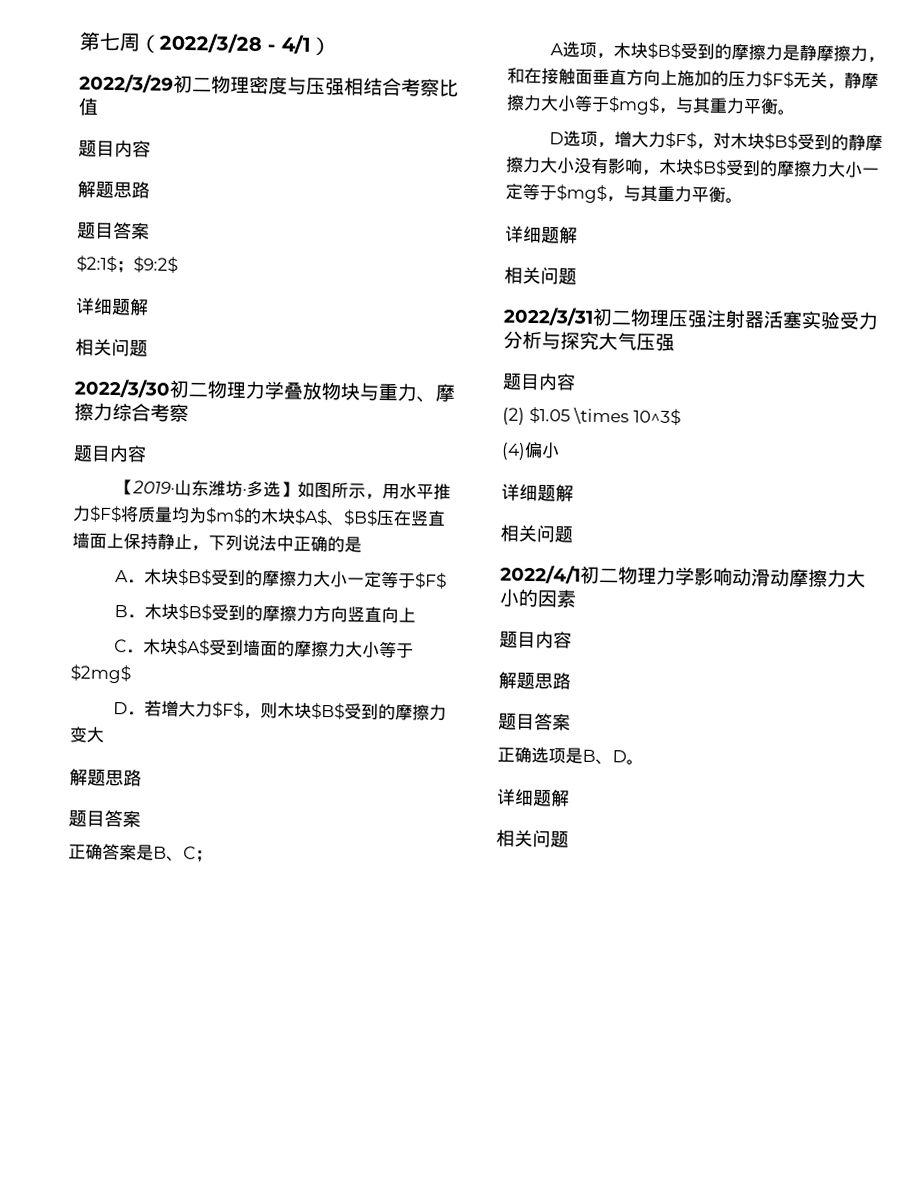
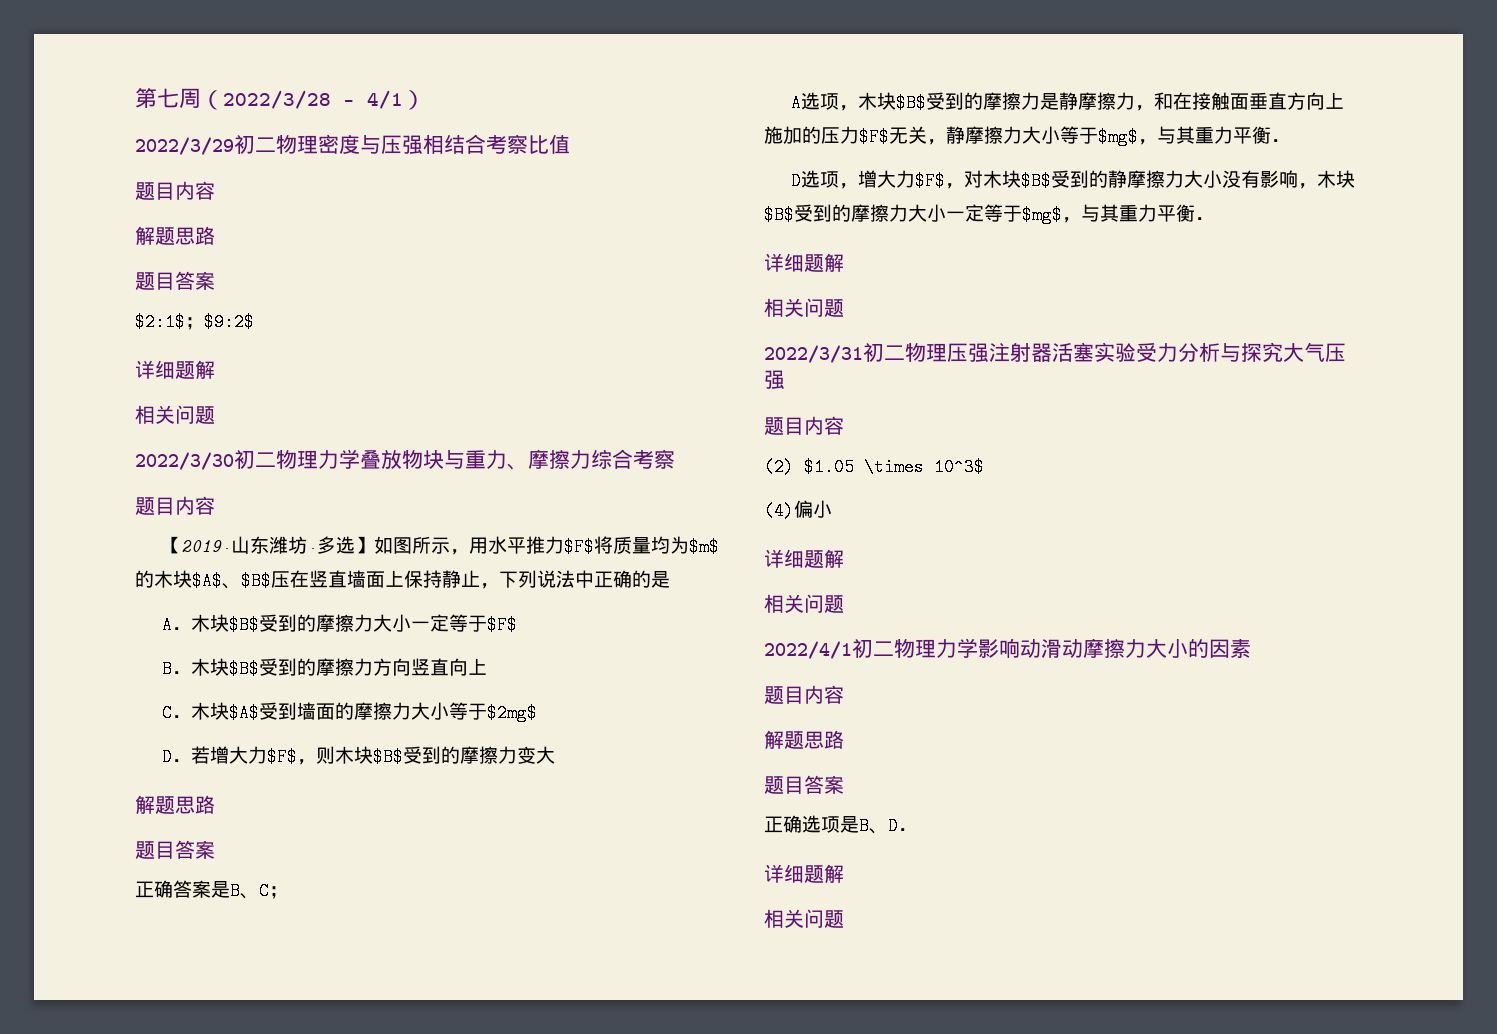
- A选项，木块$B$受到的摩擦力是静摩擦力，和在接触面垂直方向上施加的压力$F$无关，静摩擦力大小等于$mg$，与其重力平衡。
+ A选项，木块$B$受到的摩擦力是静摩擦力，和在接触面垂直方向上施加的压力$F$无关，静摩擦力大小等于$mg$，与其重力平衡．
- D选项，增大力$F$，对木块$B$受到的静摩擦力大小没有影响，木块$B$受到的摩擦力大小一定等于$mg$，与其重力平衡。
+ D选项，增大力$F$，对木块$B$受到的静摩擦力大小没有影响，木块$B$受到的摩擦力大小一定等于$mg$，与其重力平衡．
- 正确选项是B、D。
+ 正确选项是B、D．

